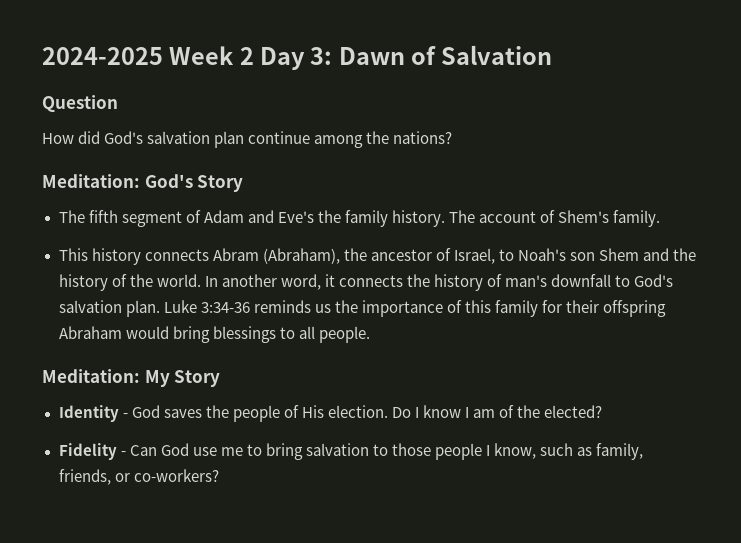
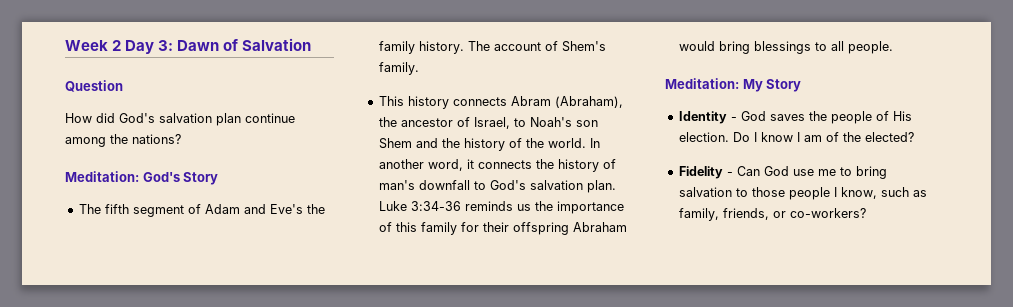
- 2024-2025 Week 2 Day 3: Dawn of Salvation
+ Week 2 Day 3: Dawn of Salvation

